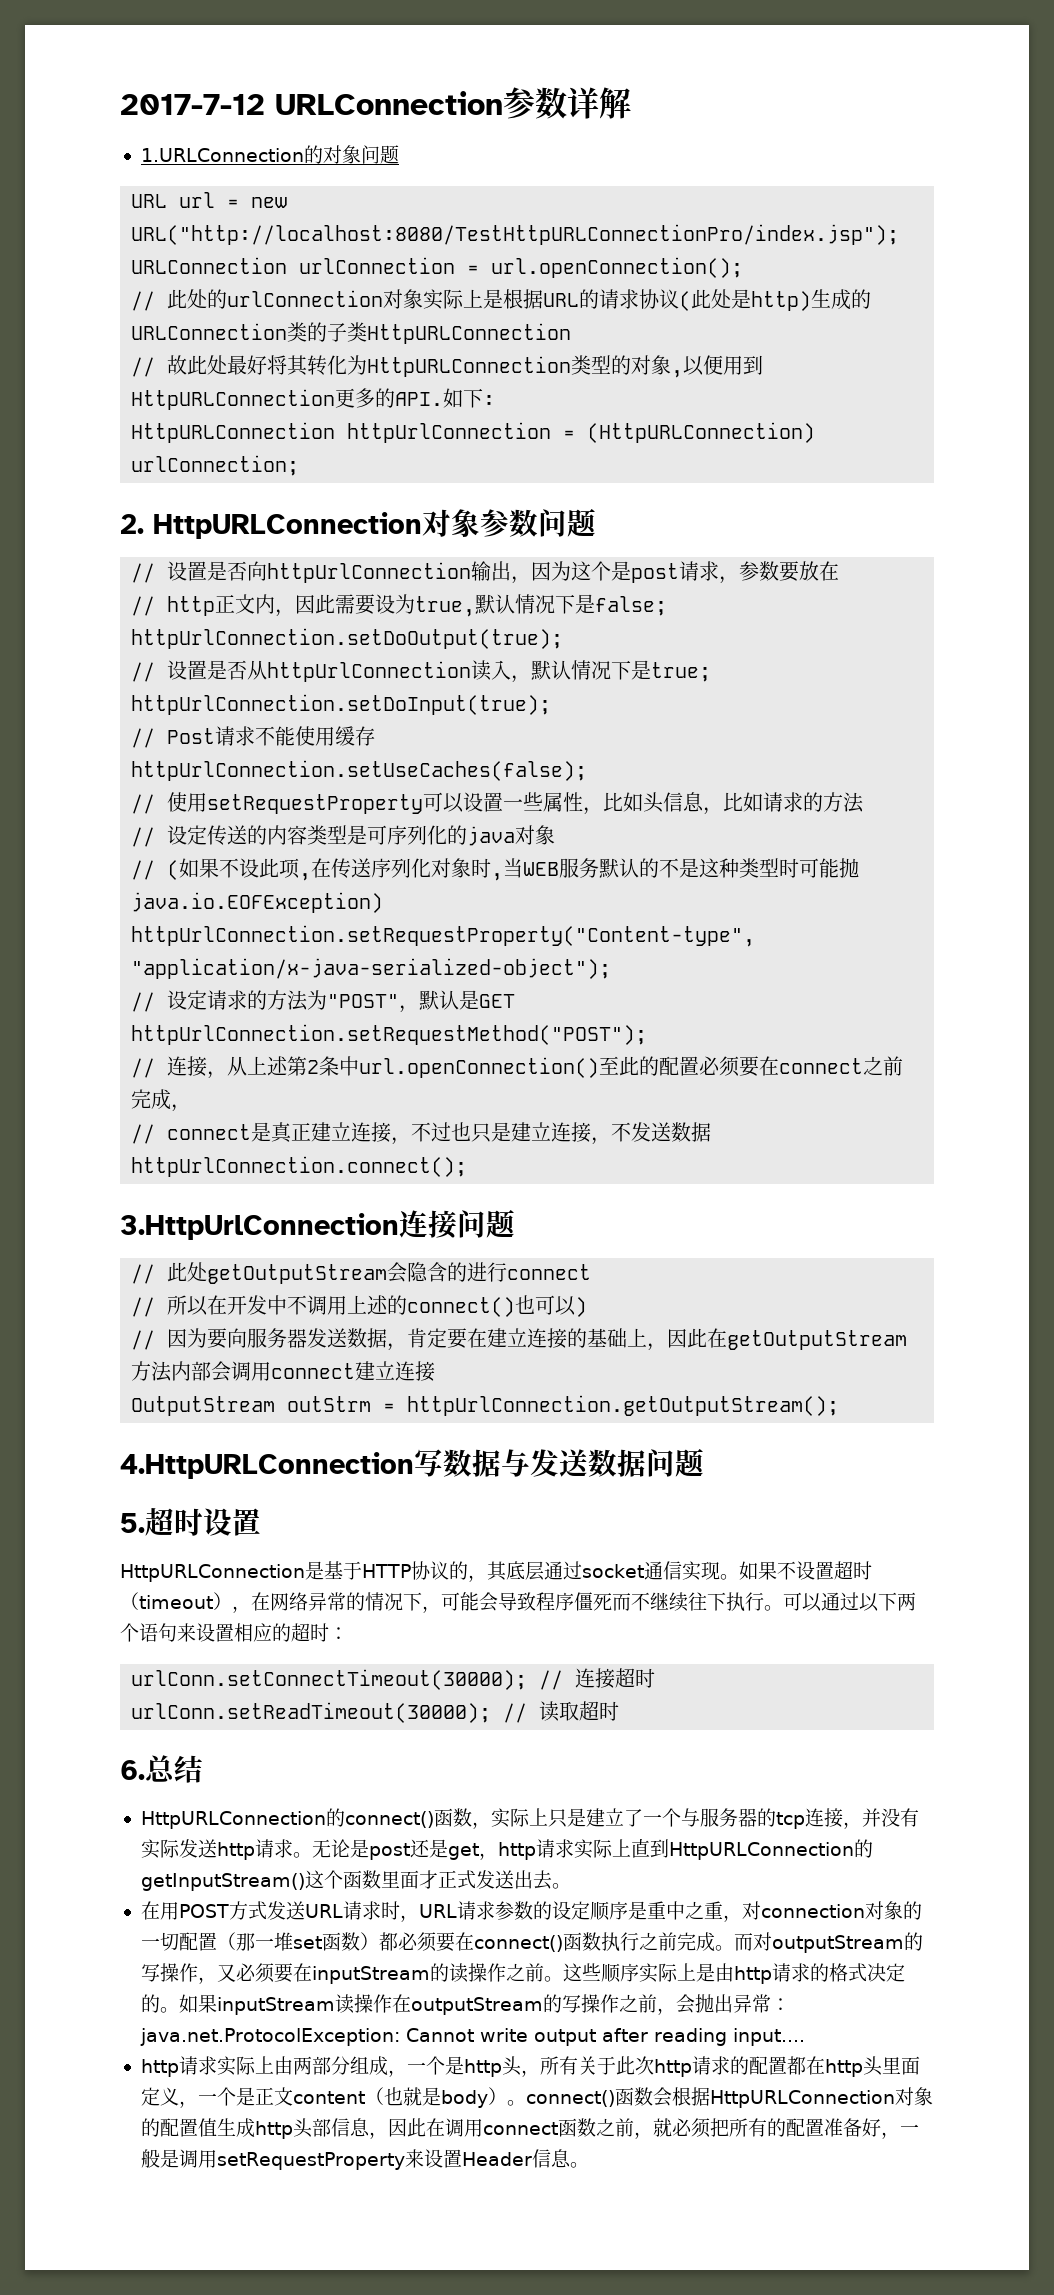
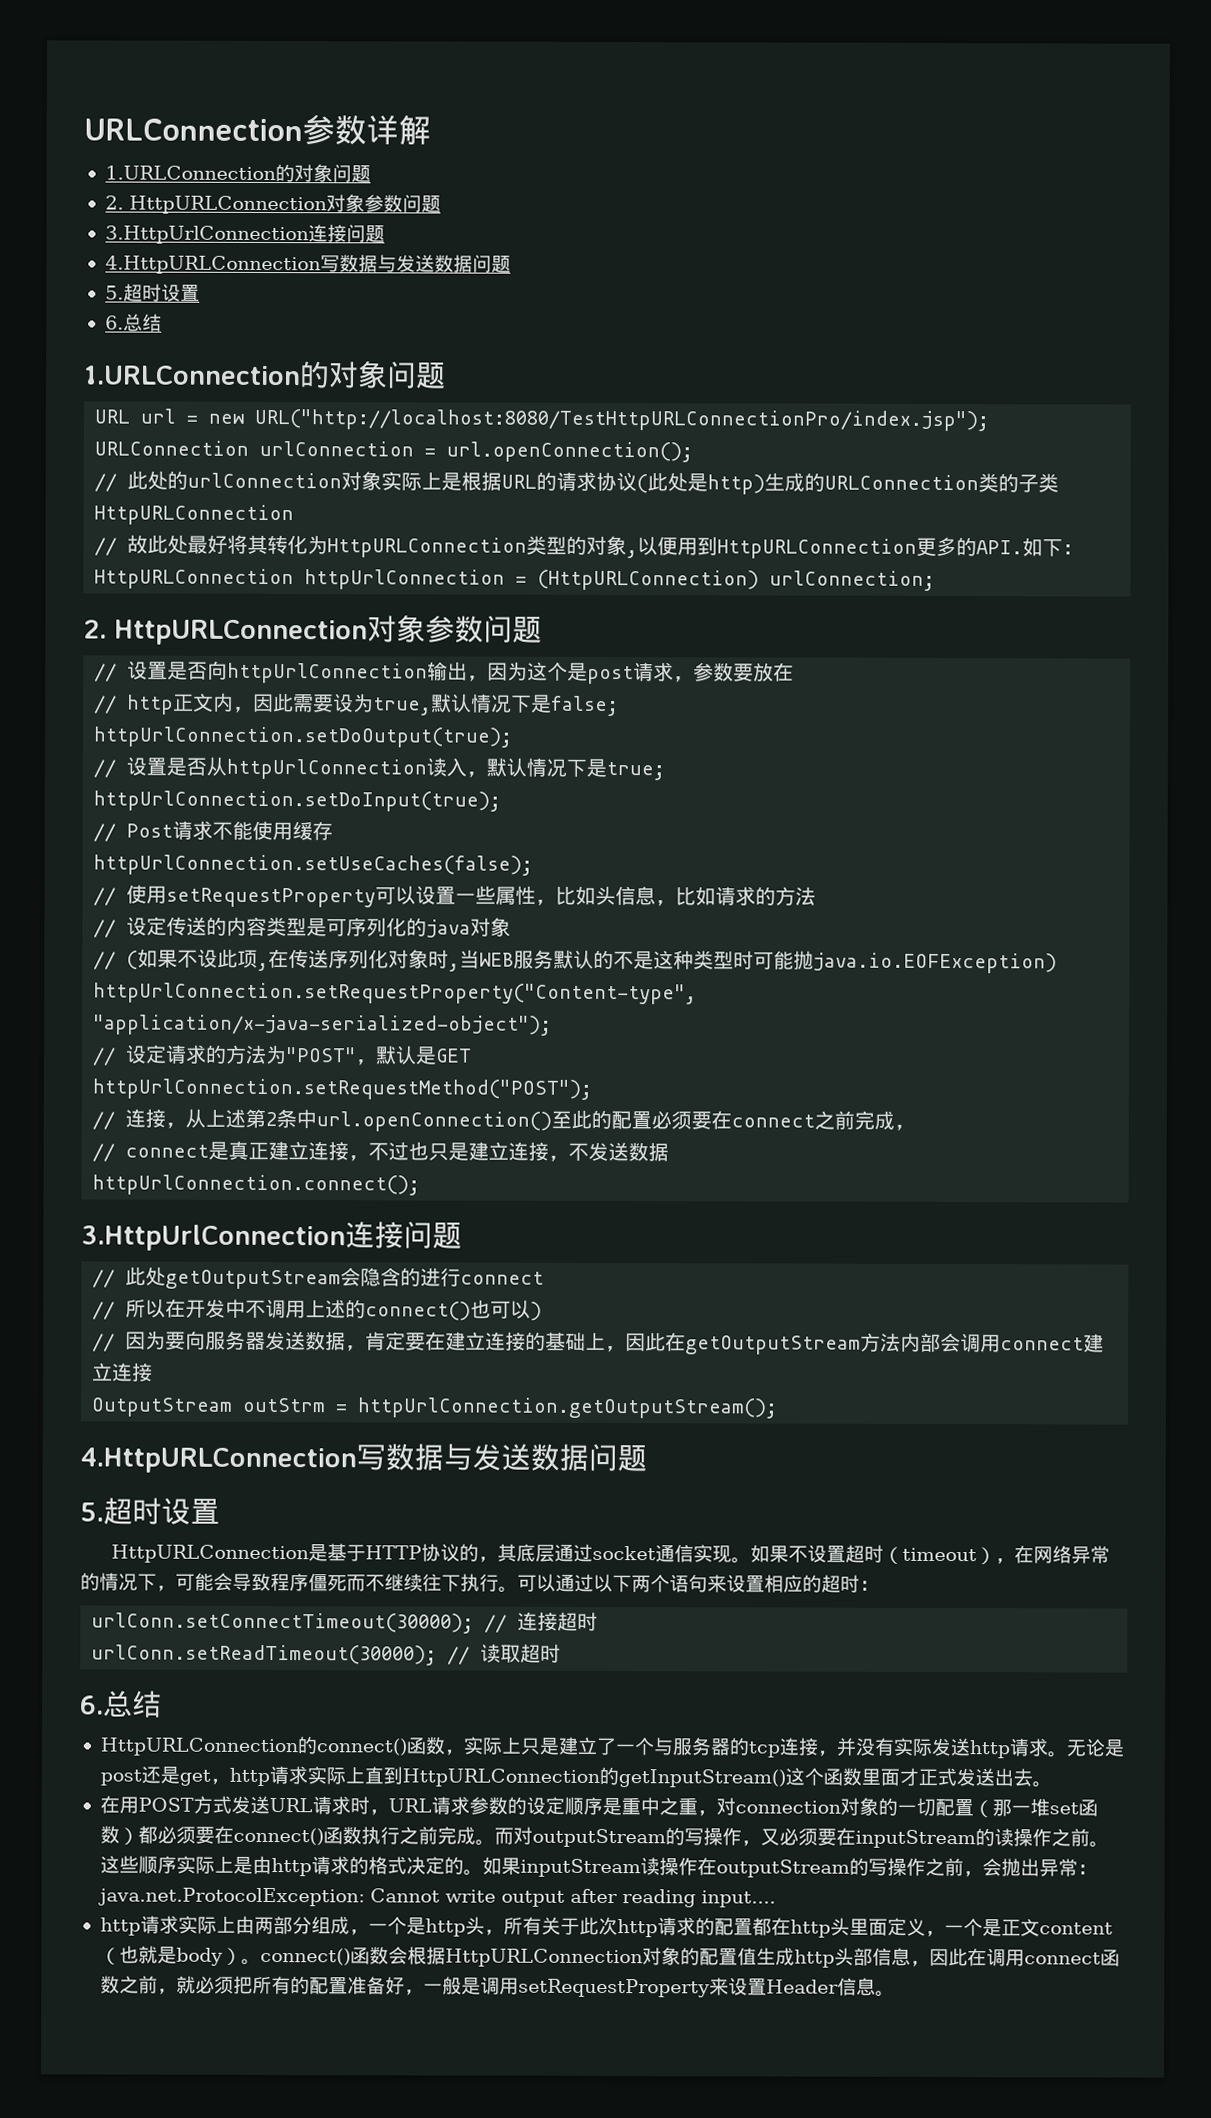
- 2017-7-12 URLConnection参数详解
+ URLConnection参数详解
+ 1.URLConnection的对象问题
+ 2. HttpURLConnection对象参数问题
+ 3.HttpUrlConnection连接问题
+ 4.HttpURLConnection写数据与发送数据问题
+ 5.超时设置
+ 6.总结

